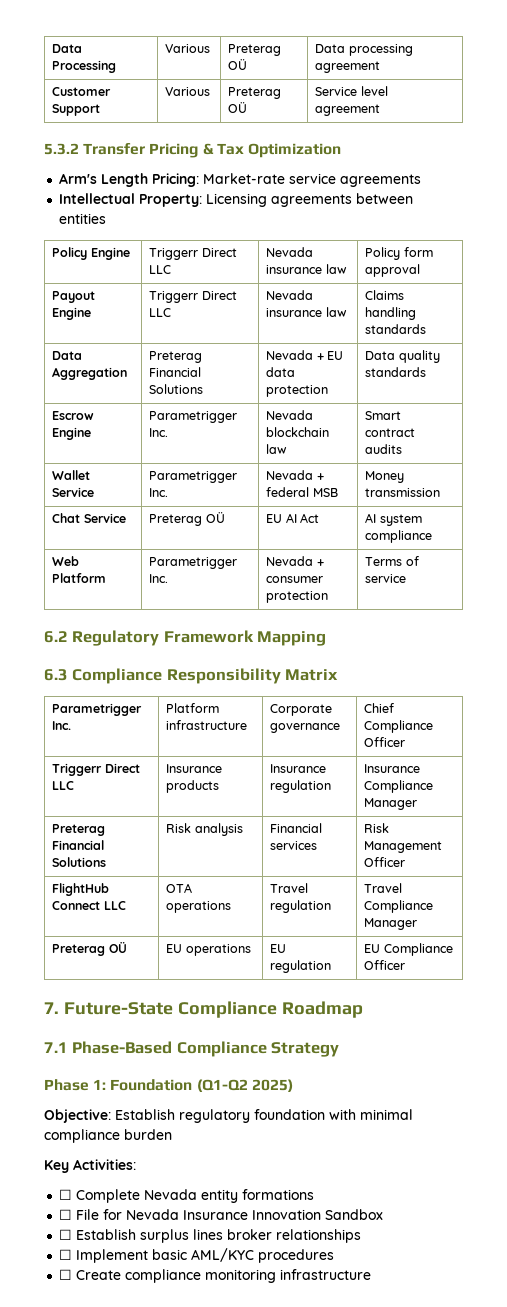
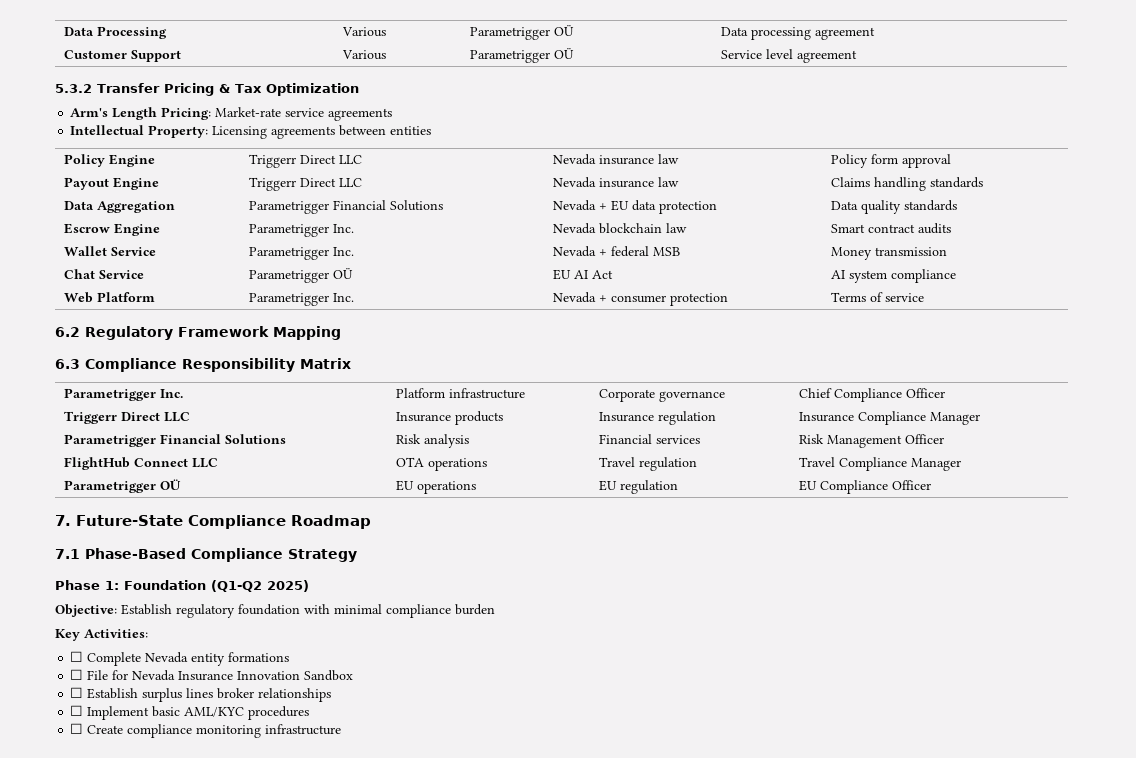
- Data Processing | Various | Preterag OÜ | Data processing agreement
+ Data Processing | Various | Parametrigger OÜ | Data processing agreement
- Customer Support | Various | Preterag OÜ | Service level agreement
+ Customer Support | Various | Parametrigger OÜ | Service level agreement
- Data Aggregation | Preterag Financial Solutions | Nevada + EU data protection | Data quality standards
+ Data Aggregation | Parametrigger Financial Solutions | Nevada + EU data protection | Data quality standards
- Chat Service | Preterag OÜ | EU AI Act | AI system compliance
+ Chat Service | Parametrigger OÜ | EU AI Act | AI system compliance
- Preterag Financial Solutions | Risk analysis | Financial services | Risk Management Officer
+ Parametrigger Financial Solutions | Risk analysis | Financial services | Risk Management Officer
- Preterag OÜ | EU operations | EU regulation | EU Compliance Officer
+ Parametrigger OÜ | EU operations | EU regulation | EU Compliance Officer

